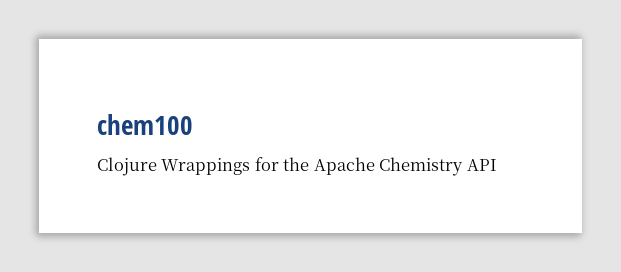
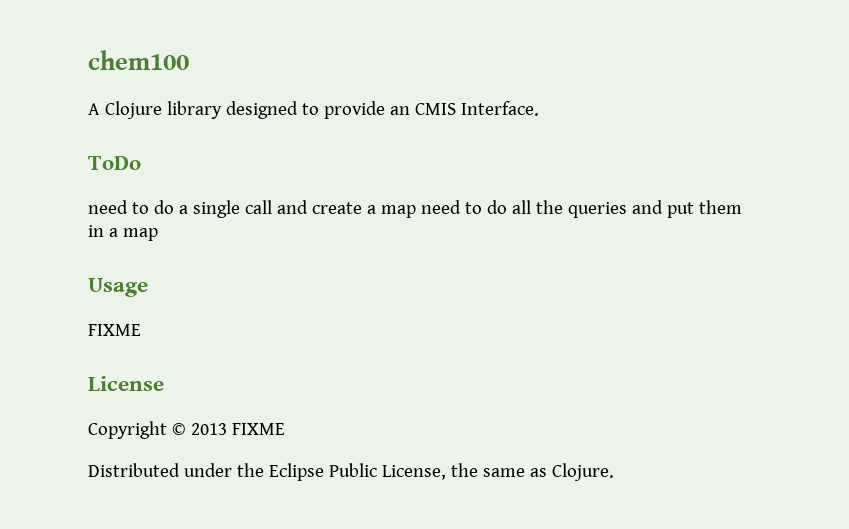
- Clojure Wrappings for the Apache Chemistry API
+ A Clojure library designed to provide an CMIS Interface.
+ ToDo
+ need to do a single call and create a map need to do all the queries and put them in a map
+ Usage
+ FIXME
+ License
+ Copyright © 2013 FIXME
+ Distributed under the Eclipse Public License, the same as Clojure.

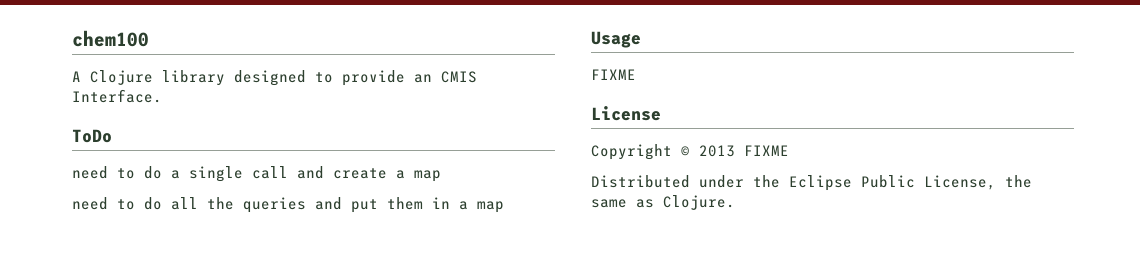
- need to do a single call and create a map need to do all the queries and put them in a map
+ need to do a single call and create a map
+ need to do all the queries and put them in a map

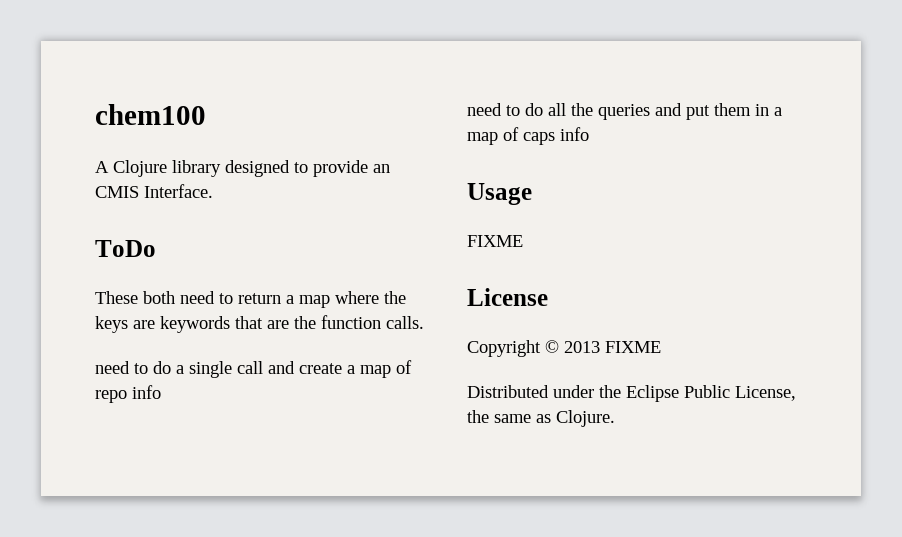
+ These both need to return a map where the keys are keywords that are the function calls.
- need to do a single call and create a map
+ need to do a single call and create a map of repo info
- need to do all the queries and put them in a map
+ need to do all the queries and put them in a map of caps info

